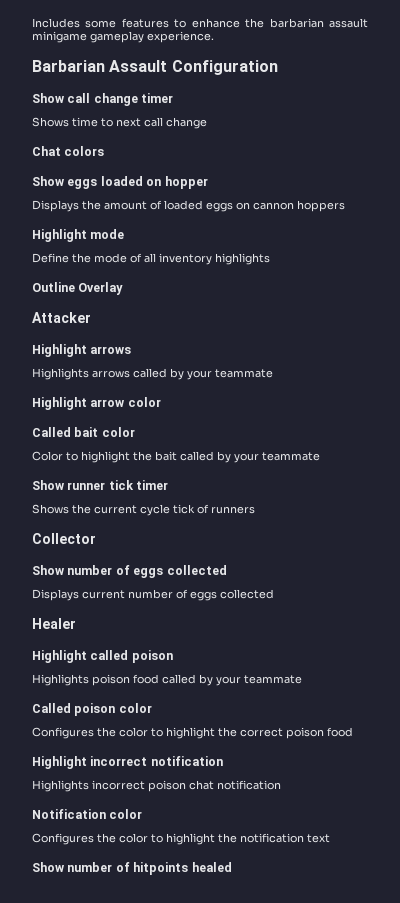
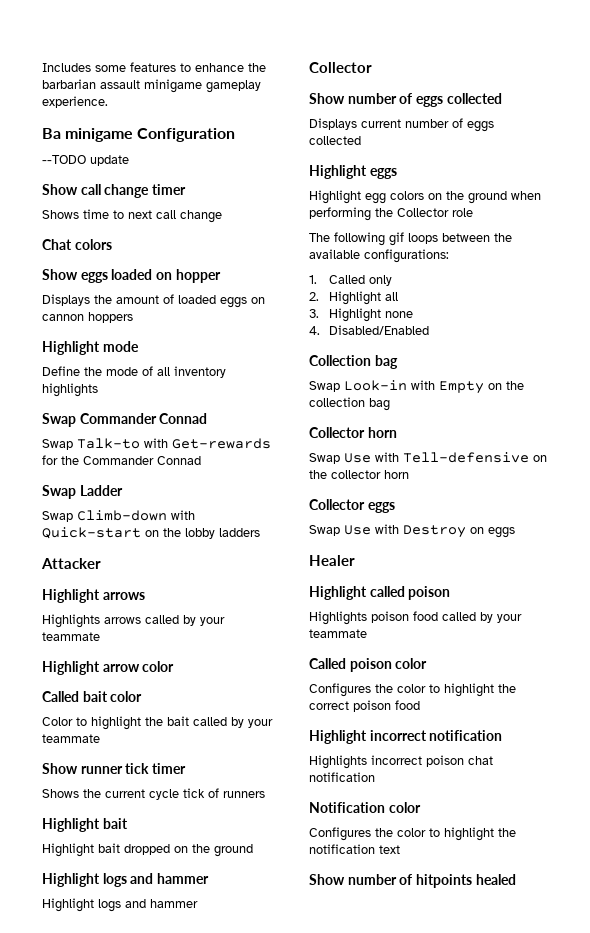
- Barbarian Assault Configuration
+ Ba minigame Configuration
+ --TODO update
- Outline Overlay
+ Swap Commander Connad
+ Swap Talk-to with Get-rewards for the Commander Connad
+ Swap Ladder
+ Swap Climb-down with Quick-start on the lobby ladders
  Shows the current cycle tick of runners
+ Highlight bait
+ Highlight bait dropped on the ground
+ Highlight logs and hammer
+ Highlight logs and hammer
+ Highlight eggs
+ Highlight egg colors on the ground when performing the Collector role
+ The following gif loops between the available configurations:
+ 1. Called only
+ 2. Highlight all
+ 3. Highlight none
+ 4. Disabled/Enabled
+ Collection bag
+ Swap Look-in with Empty on the collection bag
+ Collector horn
+ Swap Use with Tell-defensive on the collector horn
+ Collector eggs
+ Swap Use with Destroy on eggs

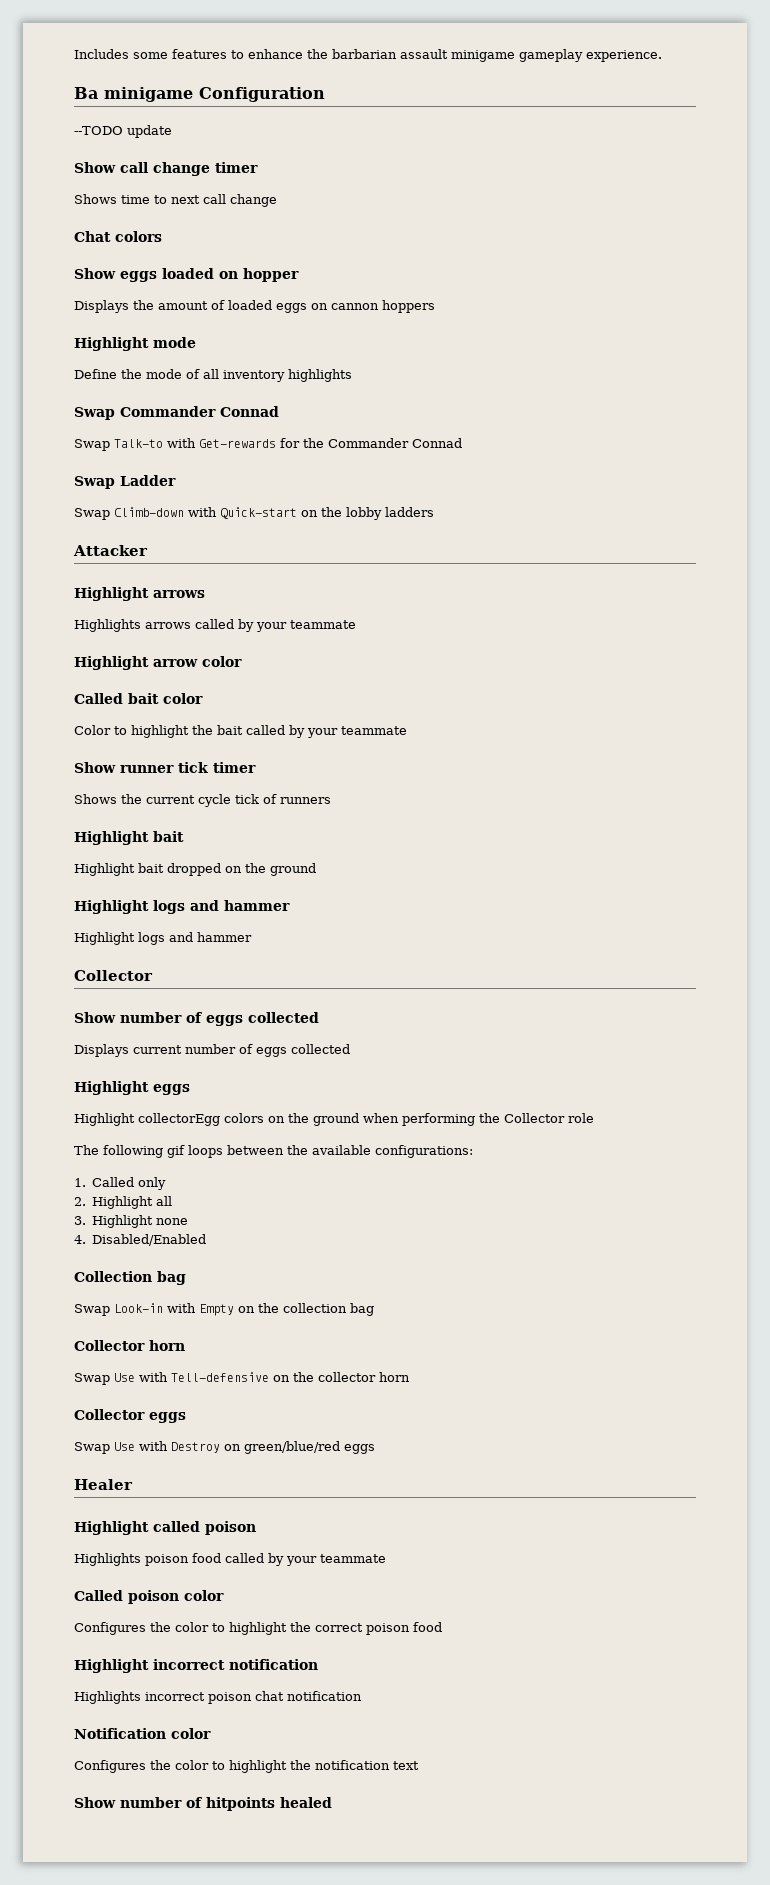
- Highlight egg colors on the ground when performing the Collector role
+ Highlight collectorEgg colors on the ground when performing the Collector role
- Swap Use with Destroy on eggs
+ Swap Use with Destroy on green/blue/red eggs

